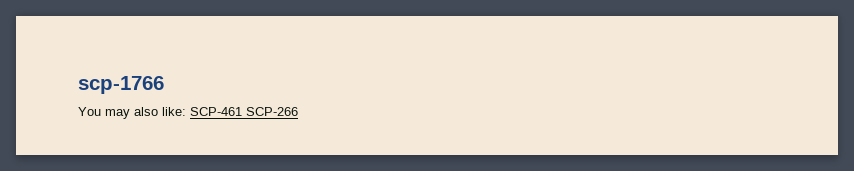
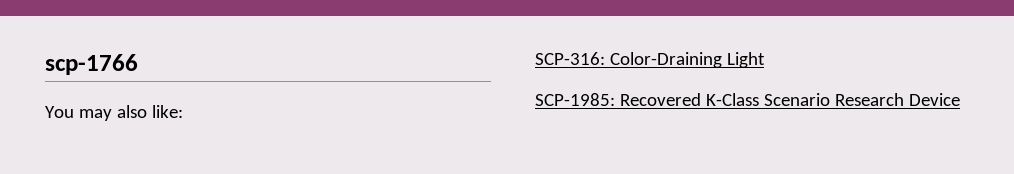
- You may also like: SCP-461 SCP-266
+ You may also like:
+ SCP-316: Color-Draining Light
+ SCP-1985: Recovered K-Class Scenario Research Device

